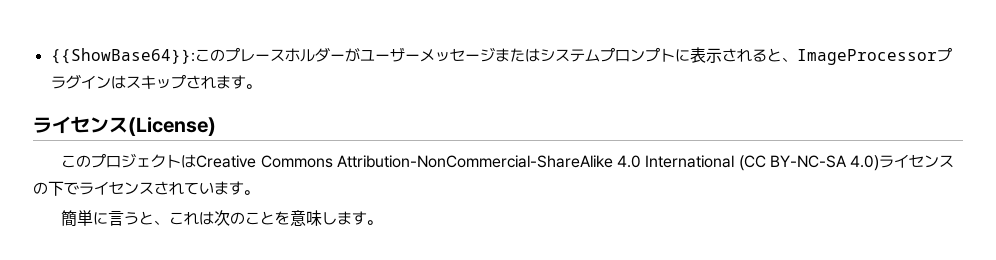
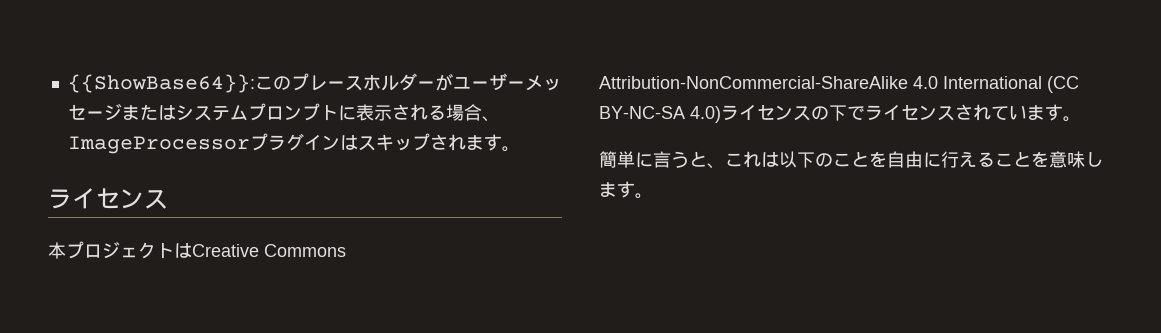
- {{ShowBase64}}:このプレースホルダーがユーザーメッセージまたはシステムプロンプトに表示されると、ImageProcessorプラグインはスキップされます。
- ライセンス(License)
- このプロジェクトはCreative Commons Attribution-NonCommercial-ShareAlike 4.0 International (CC BY-NC-SA 4.0)ライセンスの下でライセンスされています。
+ {{ShowBase64}}:このプレースホルダーがユーザーメッセージまたはシステムプロンプトに表示される場合、ImageProcessorプラグインはスキップされます。
+ ライセンス
+ 本プロジェクトはCreative Commons Attribution-NonCommercial-ShareAlike 4.0 International (CC BY-NC-SA 4.0)ライセンスの下でライセンスされています。
- 簡単に言うと、これは次のことを意味します。
+ 簡単に言うと、これは以下のことを自由に行えることを意味します。

